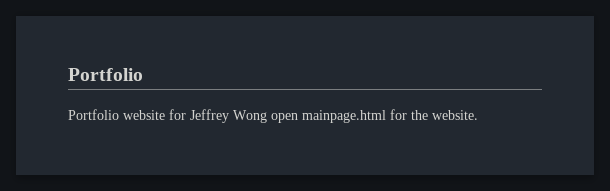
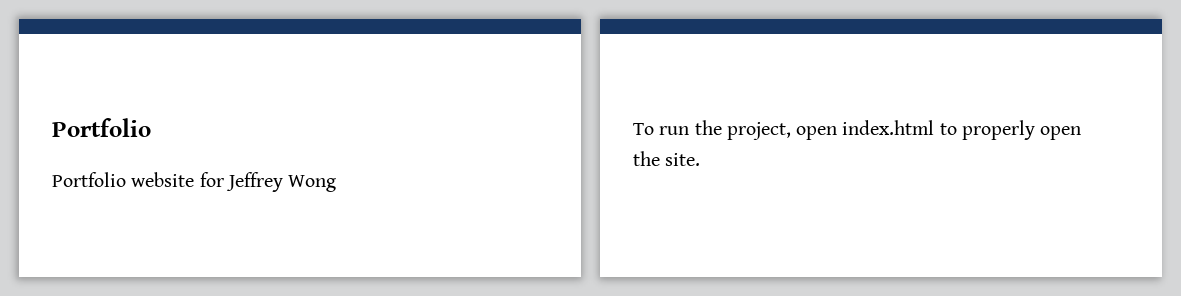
- Portfolio website for Jeffrey Wong open mainpage.html for the website.
+ Portfolio website for Jeffrey Wong
+ To run the project, open index.html to properly open the site.

